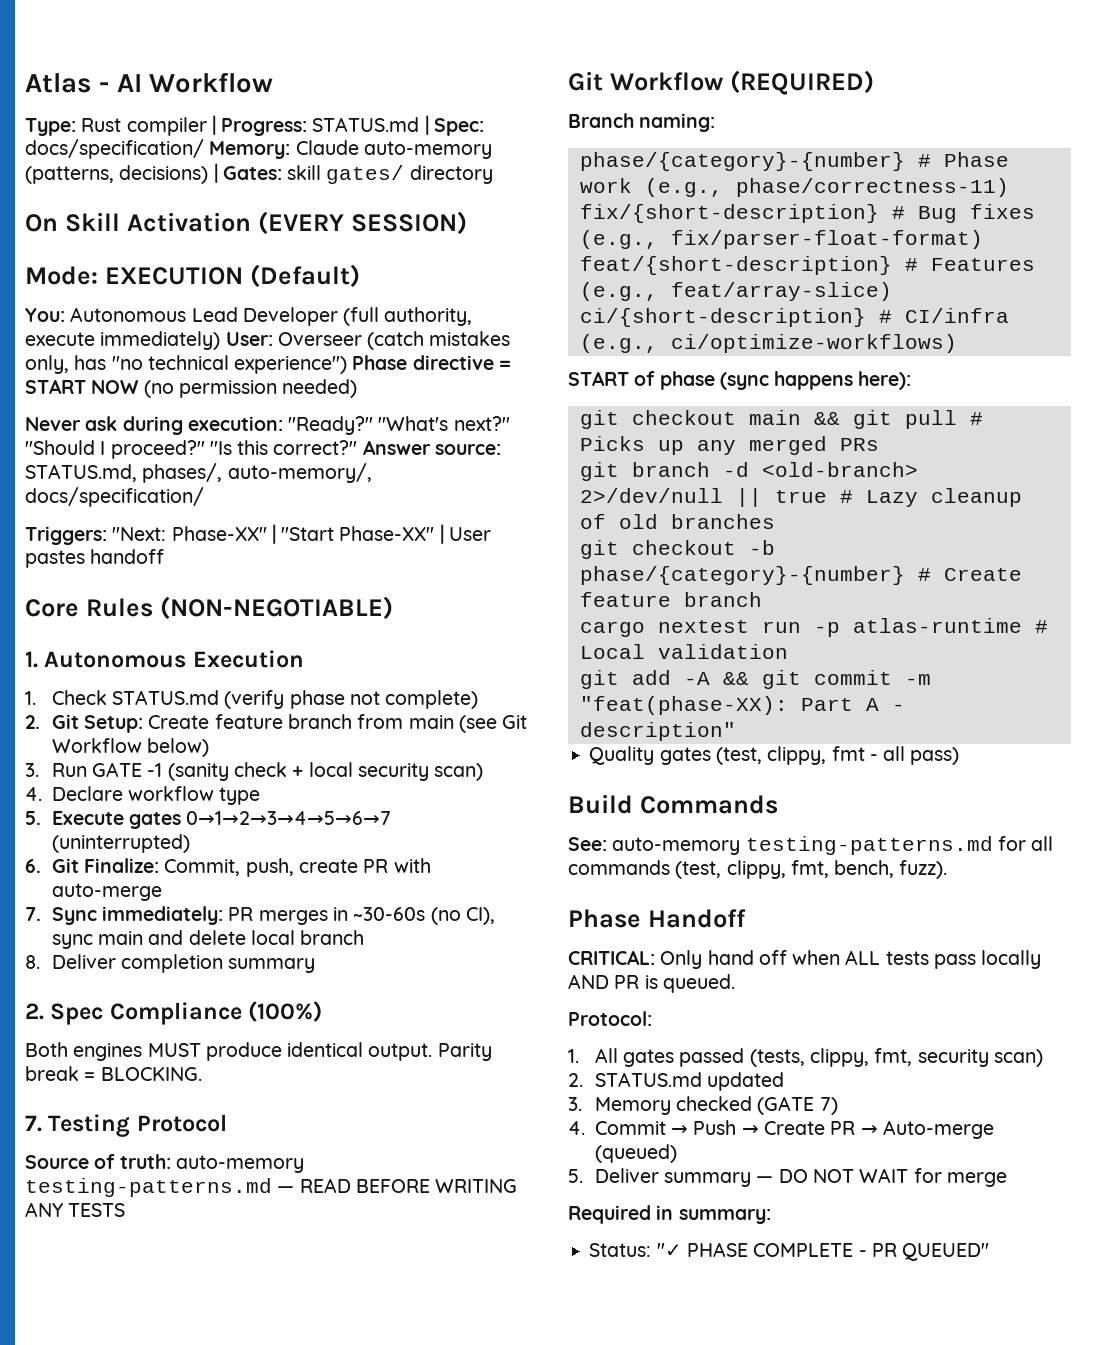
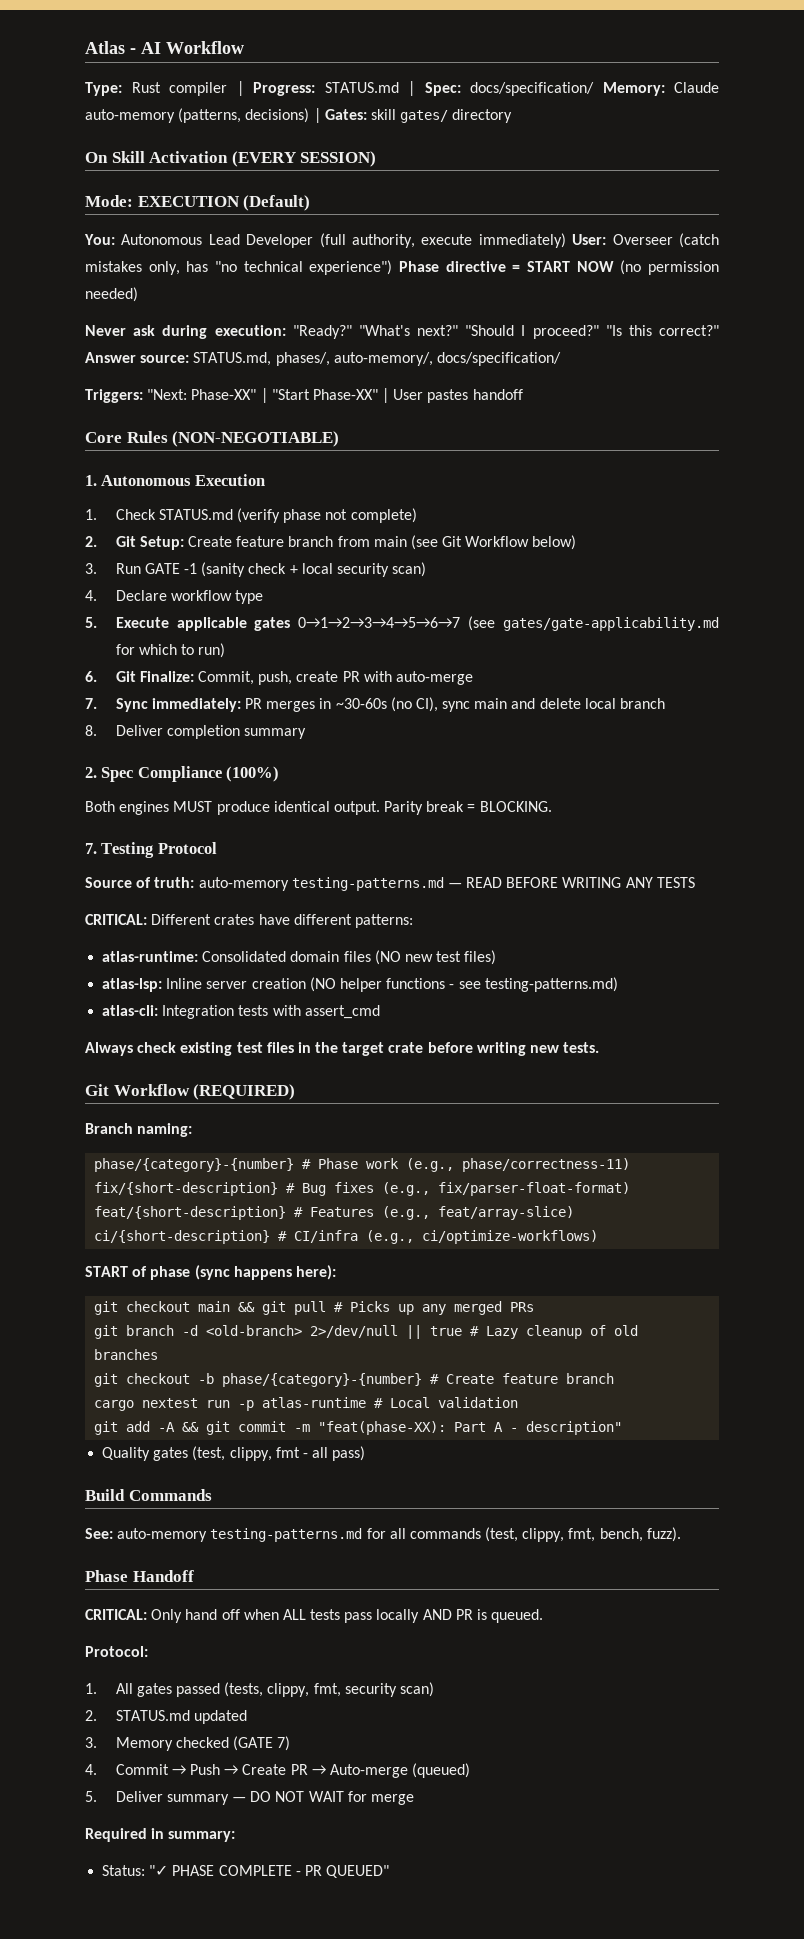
- 5. Execute gates 0→1→2→3→4→5→6→7 (uninterrupted)
+ 5. Execute applicable gates 0→1→2→3→4→5→6→7 (see gates/gate-applicability.md for which to run)
+ CRITICAL: Different crates have different patterns:
+ atlas-runtime: Consolidated domain files (NO new test files)
+ atlas-lsp: Inline server creation (NO helper functions - see testing-patterns.md)
+ atlas-cli: Integration tests with assert_cmd
+ Always check existing test files in the target crate before writing new tests.

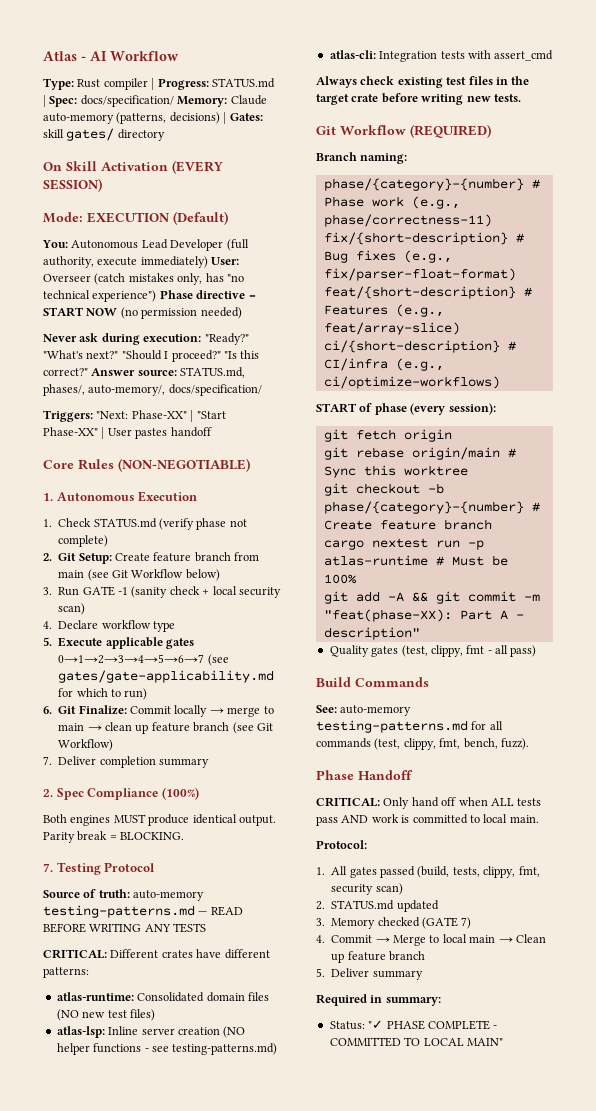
- 6. Git Finalize: Commit, push, create PR with auto-merge
- 7. Sync immediately: PR merges in ~30-60s (no CI), sync main and delete local branch
- 8. Deliver completion summary
+ 6. Git Finalize: Commit locally → merge to main → clean up feature branch (see Git Workflow)
+ 7. Deliver completion summary
- START of phase (sync happens here):
- git checkout main && git pull # Picks up any merged PRs
- git branch -d <old-branch> 2>/dev/null || true # Lazy cleanup of old branches
+ START of phase (every session):
+ git fetch origin
+ git rebase origin/main # Sync this worktree
- cargo nextest run -p atlas-runtime # Local validation
+ cargo nextest run -p atlas-runtime # Must be 100%
- CRITICAL: Only hand off when ALL tests pass locally AND PR is queued.
+ CRITICAL: Only hand off when ALL tests pass AND work is committed to local main.
- 1. All gates passed (tests, clippy, fmt, security scan)
+ 1. All gates passed (build, tests, clippy, fmt, security scan)
- 4. Commit → Push → Create PR → Auto-merge (queued)
- 5. Deliver summary — DO NOT WAIT for merge
+ 4. Commit → Merge to local main → Clean up feature branch
+ 5. Deliver summary
- Status: "✓ PHASE COMPLETE - PR QUEUED"
+ Status: "✓ PHASE COMPLETE - COMMITTED TO LOCAL MAIN"

